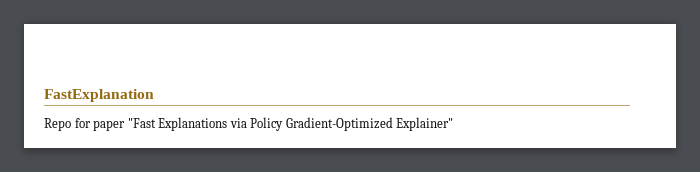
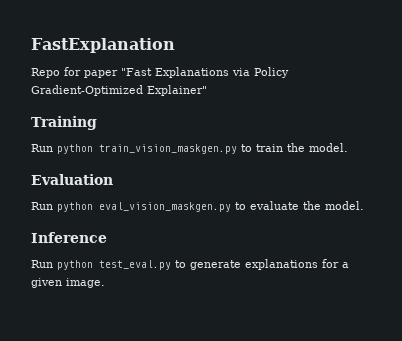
+ Training
+ Run python train_vision_maskgen.py to train the model.
+ Evaluation
+ Run python eval_vision_maskgen.py to evaluate the model.
+ Inference
+ Run python test_eval.py to generate explanations for a given image.

